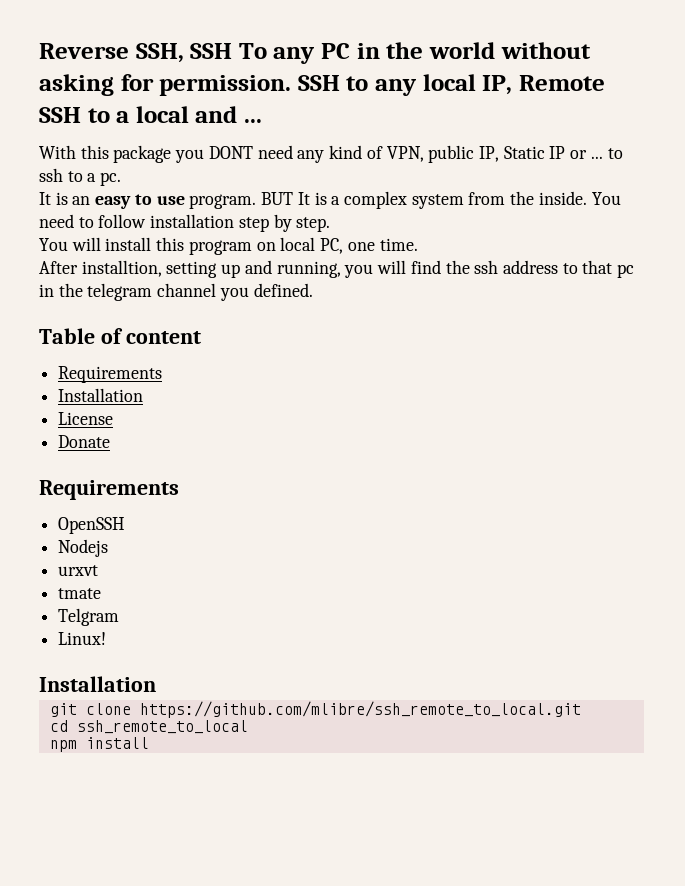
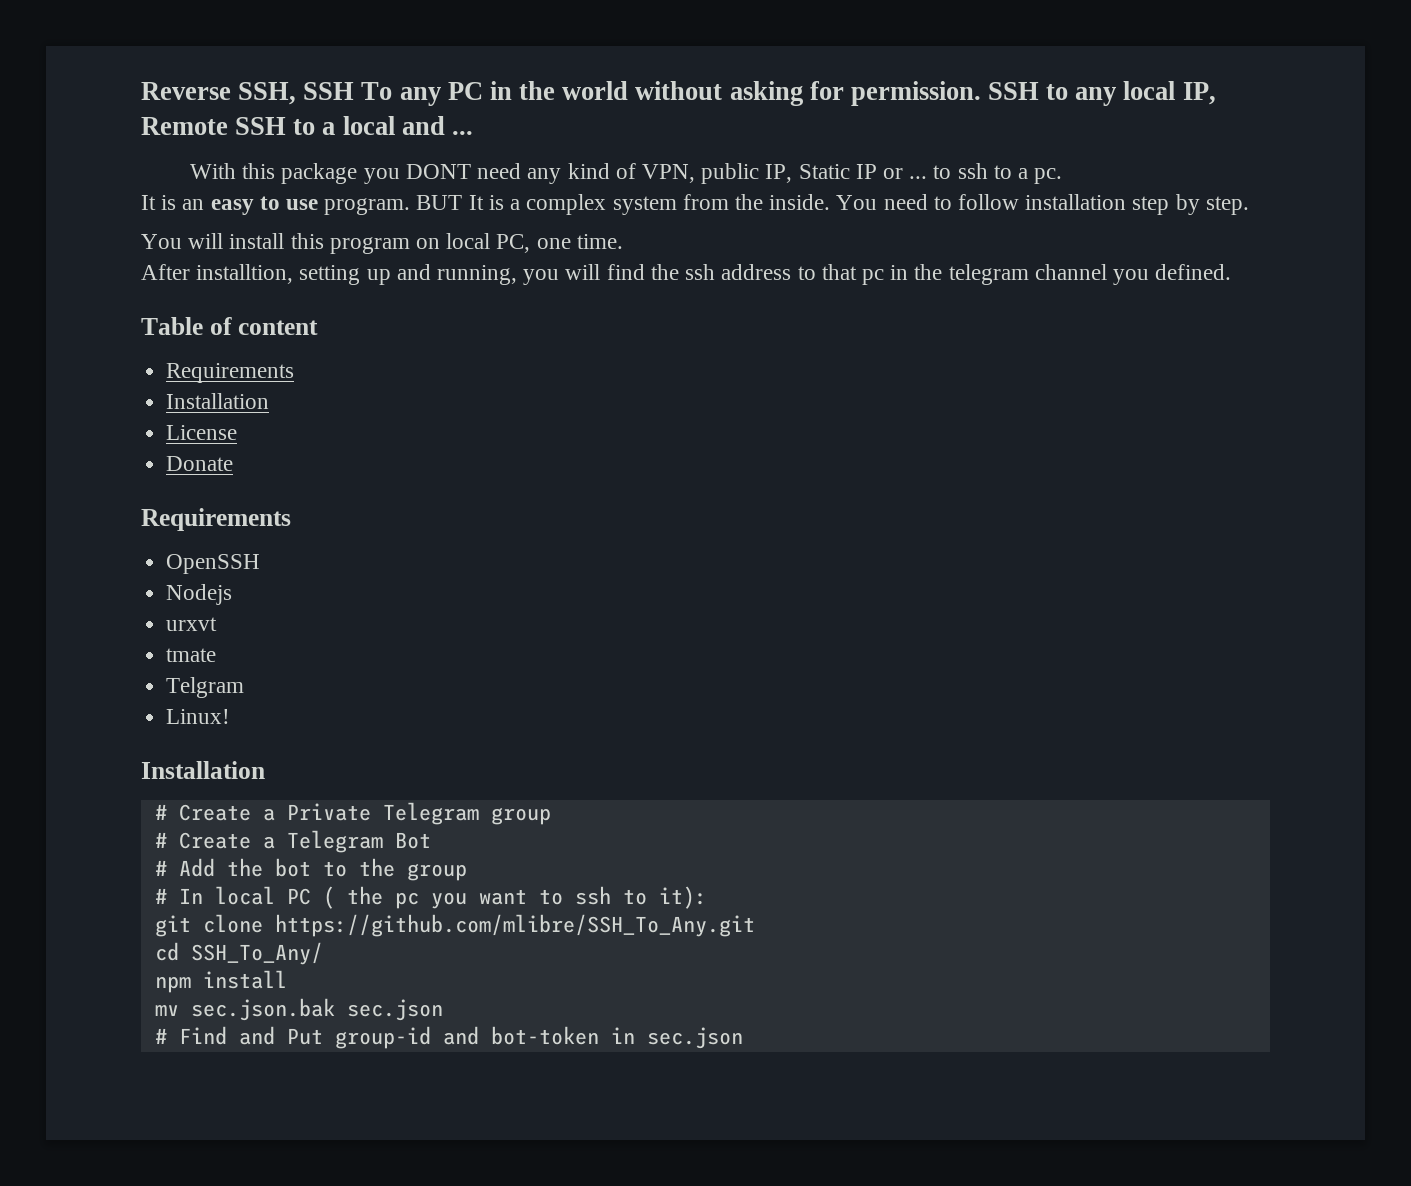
+ # Create a Private Telegram group
+ # Create a Telegram Bot
+ # Add the bot to the group
+ # In local PC ( the pc you want to ssh to it):
- git clone https://github.com/mlibre/ssh_remote_to_local.git
+ git clone https://github.com/mlibre/SSH_To_Any.git
- cd ssh_remote_to_local
+ cd SSH_To_Any/
+ mv sec.json.bak sec.json
+ # Find and Put group-id and bot-token in sec.json

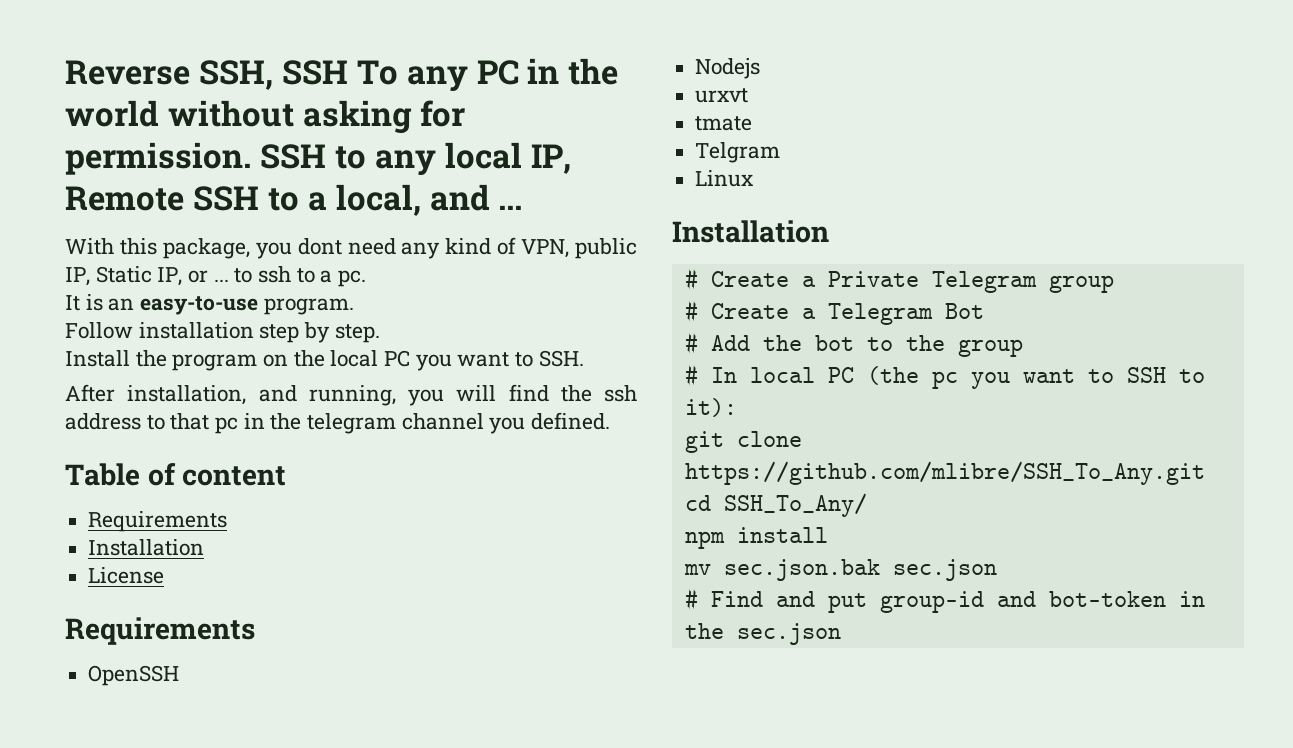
- SSH to any local IP, Remote SSH to a local and ...
+ SSH to any local IP, Remote SSH to a local, and ...
- With this package you DONT need any kind of VPN, public IP, Static IP or ... to ssh to a pc.
+ With this package, you dont need any kind of VPN, public IP, Static IP, or ... to ssh to a pc.
- It is an easy to use program. BUT It is a complex system from the inside. You need to follow installation step by step.
- You will install this program on local PC, one time.
- After installtion, setting up and running, you will find the ssh address to that pc in the telegram channel you defined.
+ It is an easy-to-use program.
+ Follow installation step by step.
+ Install the program on the local PC you want to SSH.
+ After installation, and running, you will find the ssh address to that pc in the telegram channel you defined.
- Donate
- Linux!
+ Linux
- # In local PC ( the pc you want to ssh to it):
+ # In local PC (the pc you want to SSH to it):
- # Find and Put group-id and bot-token in sec.json
+ # Find and put group-id and bot-token in the sec.json

